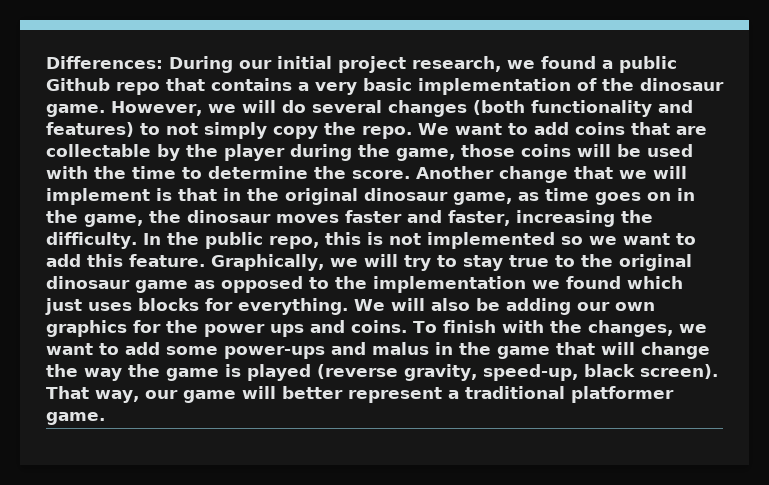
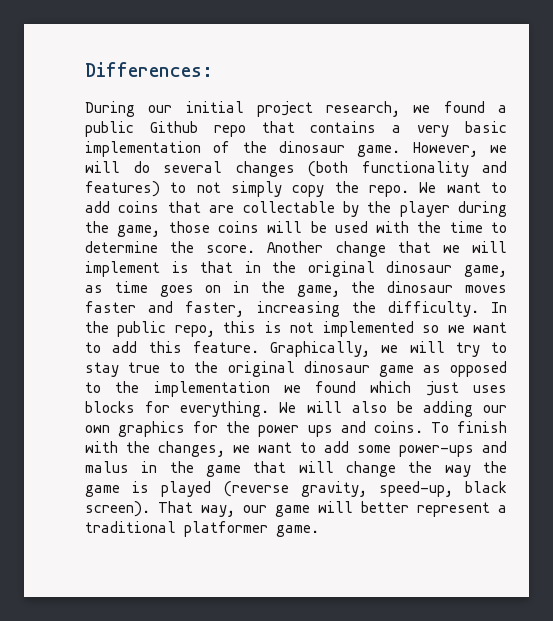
- Differences: During our initial project research, we found a public Github repo that contains a very basic implementation of the dinosaur game.
+ Differences:
+ During our initial project research, we found a public Github repo that contains a very basic implementation of the dinosaur game.

